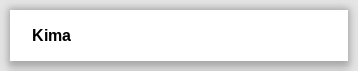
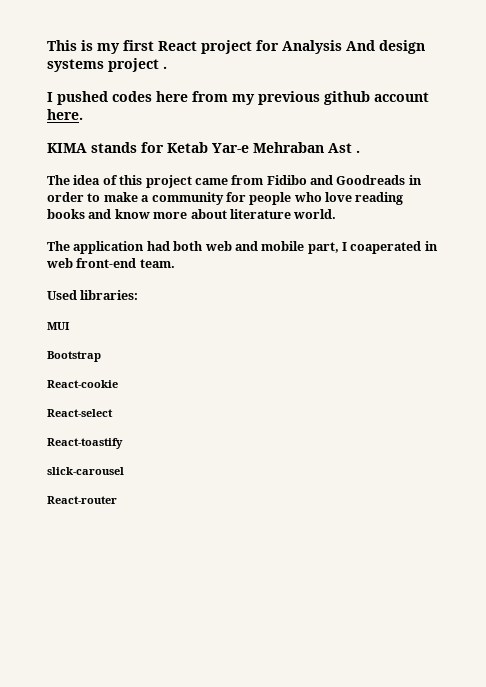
- Kima
+ This is my first React project for Analysis And design systems project .
+ I pushed codes here from my previous github account here.
+ KIMA stands for Ketab Yar-e Mehraban Ast .
+ The idea of this project came from Fidibo and Goodreads in order to make a community for people who love reading books and know more about literature world.
+ The application had both web and mobile part, I coaperated in web front-end team.
+ Used libraries:
+ MUI
+ Bootstrap
+ React-cookie
+ React-select
+ React-toastify
+ slick-carousel
+ React-router

